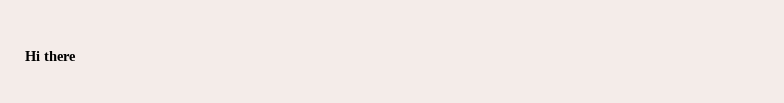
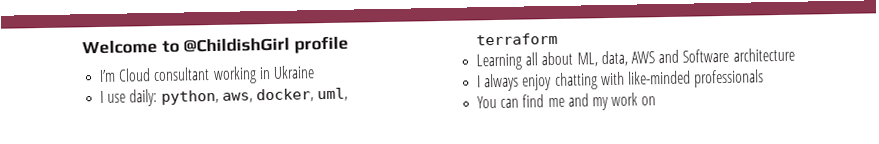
- Hi there
+ Welcome to @ChildishGirl profile
+ I’m Cloud consultant working in Ukraine
+ I use daily: python, aws, docker, uml, terraform
+ Learning all about ML, data, AWS and Software architecture
+ I always enjoy chatting with like-minded professionals
+ You can find me and my work on

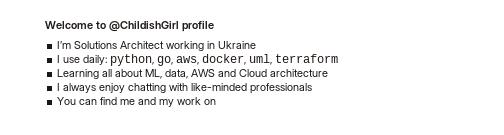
- I’m Cloud consultant working in Ukraine
+ I’m Solutions Architect working in Ukraine
- I use daily: python, aws, docker, uml, terraform
+ I use daily: python, go, aws, docker, uml, terraform
- Learning all about ML, data, AWS and Software architecture
+ Learning all about ML, data, AWS and Cloud architecture

